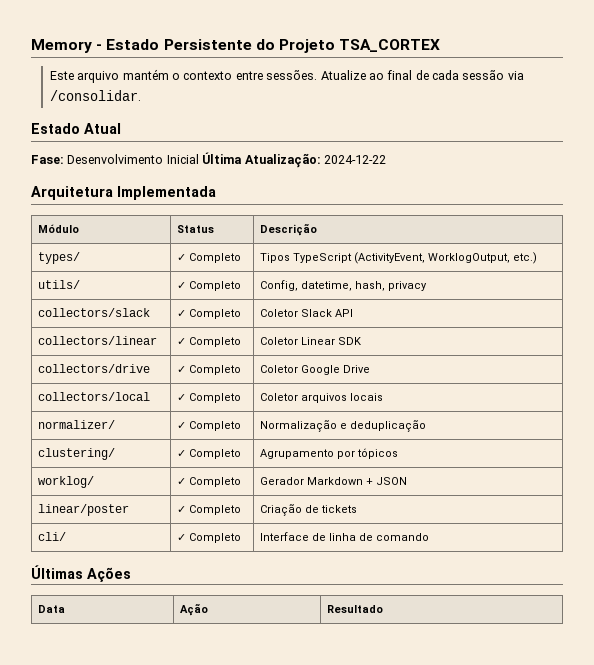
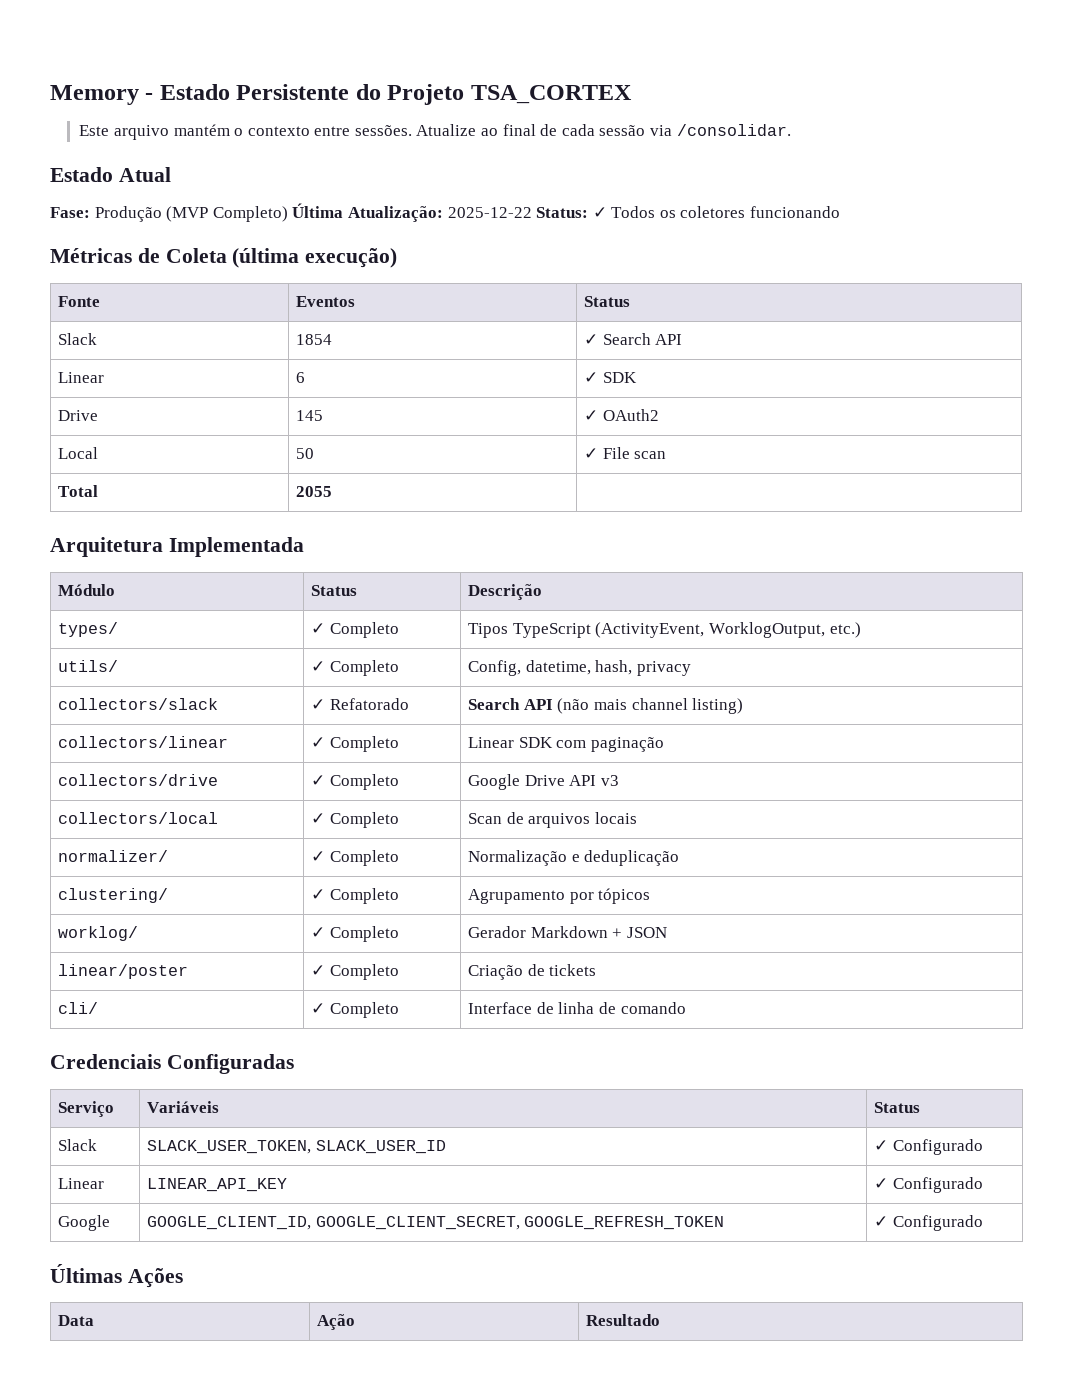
- Fase: Desenvolvimento Inicial Última Atualização: 2024-12-22
+ Fase: Produção (MVP Completo) Última Atualização: 2025-12-22 Status: ✓ Todos os coletores funcionando
+ Métricas de Coleta (última execução)
+ Fonte | Eventos | Status
+ Slack | 1854 | ✓ Search API
+ Linear | 6 | ✓ SDK
+ Drive | 145 | ✓ OAuth2
+ Local | 50 | ✓ File scan
+ Total | 2055 |
- collectors/slack | ✓ Completo | Coletor Slack API
+ collectors/slack | ✓ Refatorado | Search API (não mais channel listing)
- collectors/linear | ✓ Completo | Coletor Linear SDK
+ collectors/linear | ✓ Completo | Linear SDK com paginação
- collectors/drive | ✓ Completo | Coletor Google Drive
+ collectors/drive | ✓ Completo | Google Drive API v3
- collectors/local | ✓ Completo | Coletor arquivos locais
+ collectors/local | ✓ Completo | Scan de arquivos locais
+ Credenciais Configuradas
+ Serviço | Variáveis | Status
+ Slack | SLACK_USER_TOKEN, SLACK_USER_ID | ✓ Configurado
+ Linear | LINEAR_API_KEY | ✓ Configurado
+ Google | GOOGLE_CLIENT_ID, GOOGLE_CLIENT_SECRET, GOOGLE_REFRESH_TOKEN | ✓ Configurado

